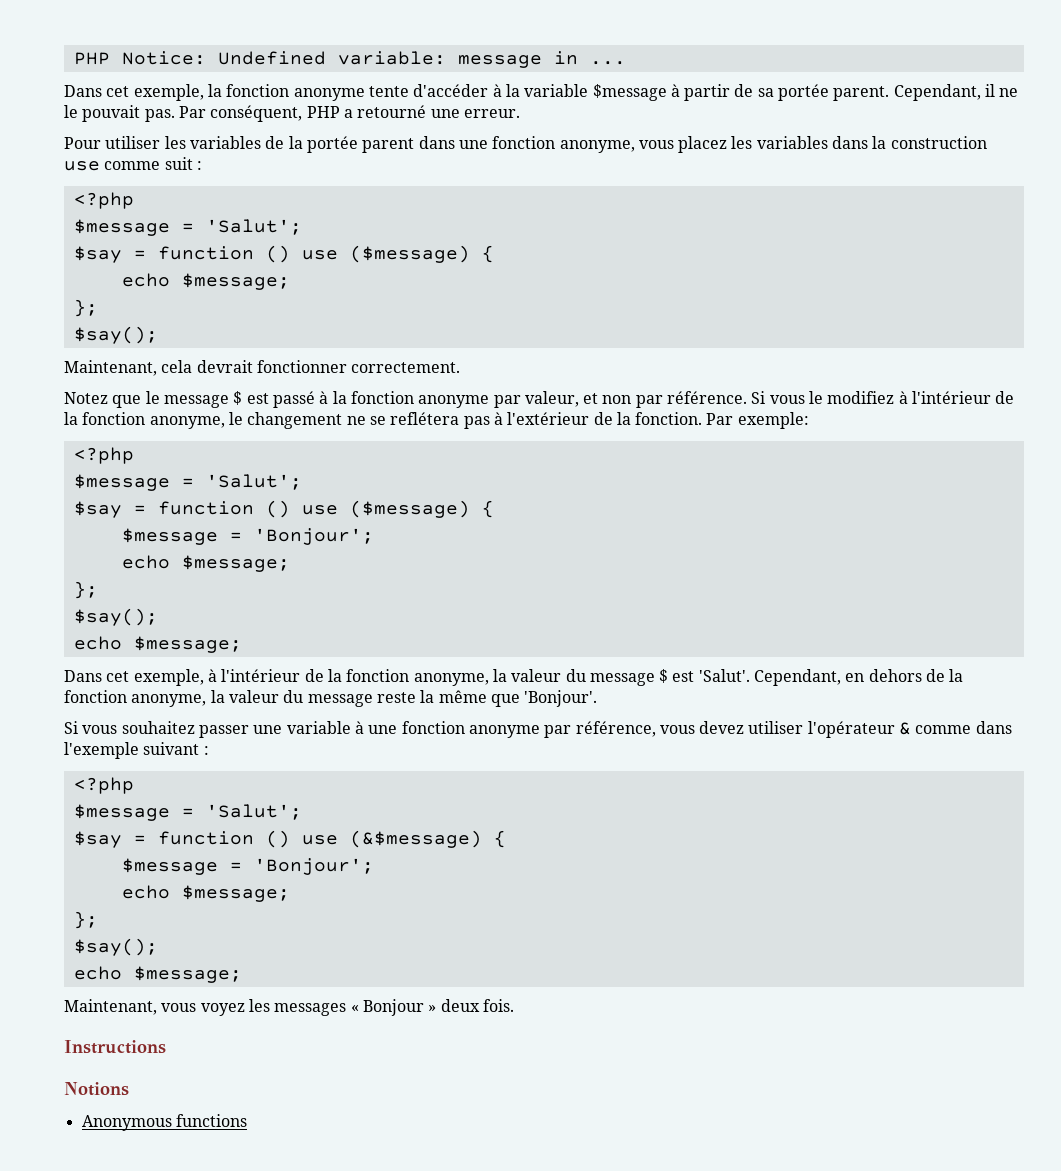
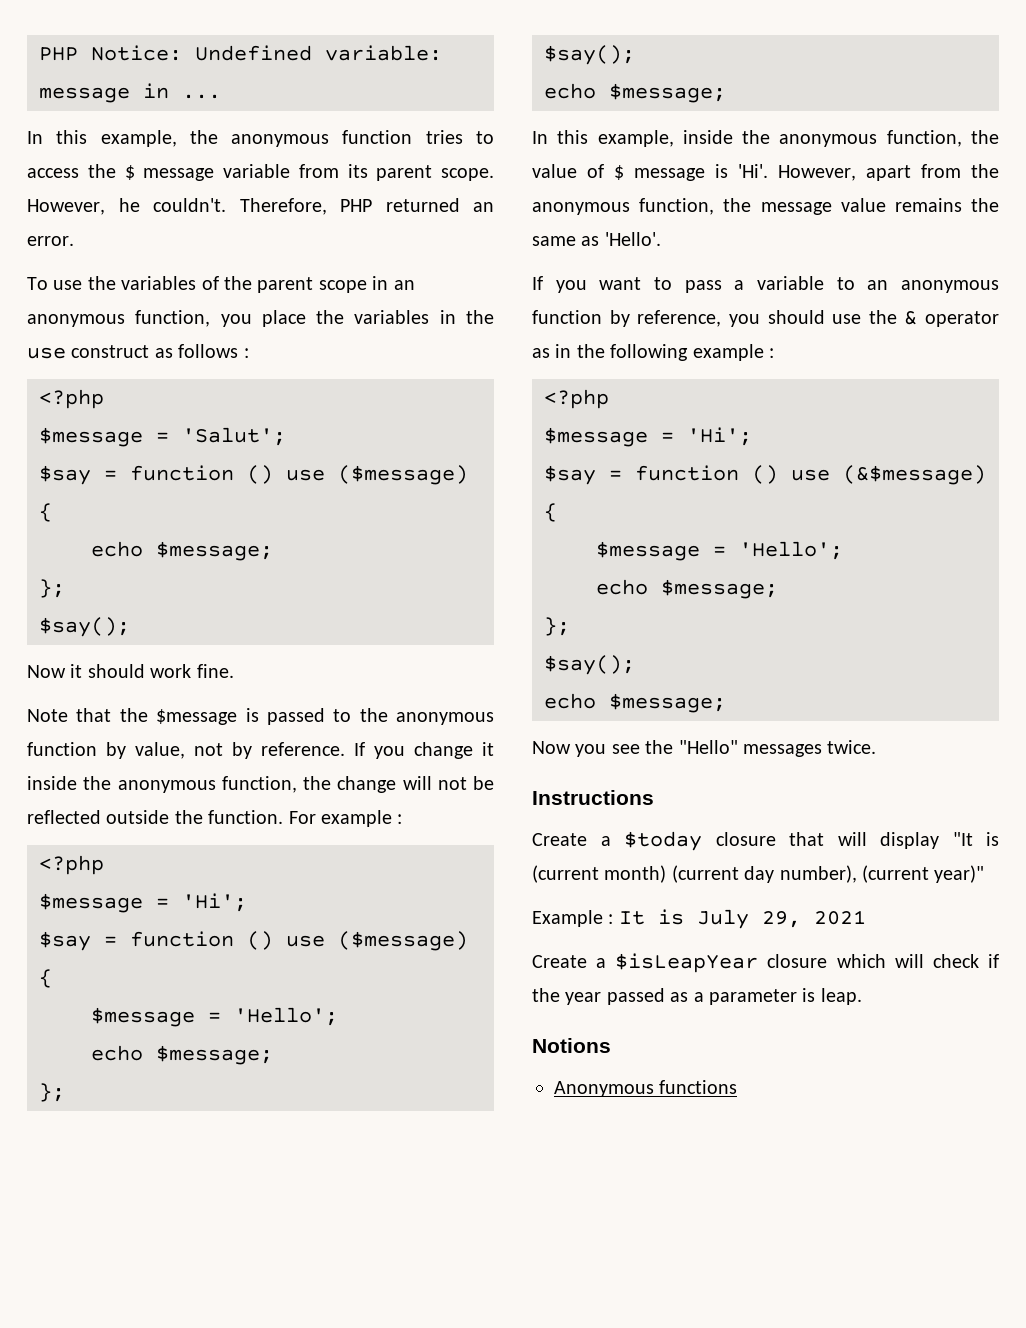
- Dans cet exemple, la fonction anonyme tente d'accéder à la variable $message à partir de sa portée parent. Cependant, il ne le pouvait pas. Par conséquent, PHP a retourné une erreur.
- Pour utiliser les variables de la portée parent dans une fonction anonyme, vous placez les variables dans la construction use comme suit :
+ In this example, the anonymous function tries to access the $ message variable from its parent scope. However, he couldn't. Therefore, PHP returned an error.
+ To use the variables of the parent scope in an anonymous function, you place the variables in the use construct as follows :
- Maintenant, cela devrait fonctionner correctement.
- Notez que le message $ est passé à la fonction anonyme par valeur, et non par référence. Si vous le modifiez à l'intérieur de la fonction anonyme, le changement ne se reflétera pas à l'extérieur de la fonction. Par exemple:
+ Now it should work fine.
+ Note that the $message is passed to the anonymous function by value, not by reference. If you change it inside the anonymous function, the change will not be reflected outside the function. For example :
  <?php
- $message = 'Salut';
+ $message = 'Hi';
  $say = function () use ($message) {
- $message = 'Bonjour';
+ $message = 'Hello';
  echo $message;
  };
  $say();
  echo $message;
- Dans cet exemple, à l'intérieur de la fonction anonyme, la valeur du message $ est 'Salut'. Cependant, en dehors de la fonction anonyme, la valeur du message reste la même que 'Bonjour'.
- Si vous souhaitez passer une variable à une fonction anonyme par référence, vous devez utiliser l'opérateur & comme dans l'exemple suivant :
+ In this example, inside the anonymous function, the value of $ message is 'Hi'. However, apart from the anonymous function, the message value remains the same as 'Hello'.
+ If you want to pass a variable to an anonymous function by reference, you should use the & operator as in the following example :
  <?php
- $message = 'Salut';
+ $message = 'Hi';
  $say = function () use (&$message) {
- $message = 'Bonjour';
+ $message = 'Hello';
  echo $message;
  };
  $say();
  echo $message;
- Maintenant, vous voyez les messages « Bonjour » deux fois.
+ Now you see the "Hello" messages twice.
  Instructions
+ Create a $today closure that will display "It is (current month) (current day number), (current year)"
+ Example : It is July 29, 2021
+ Create a $isLeapYear closure which will check if the year passed as a parameter is leap.

